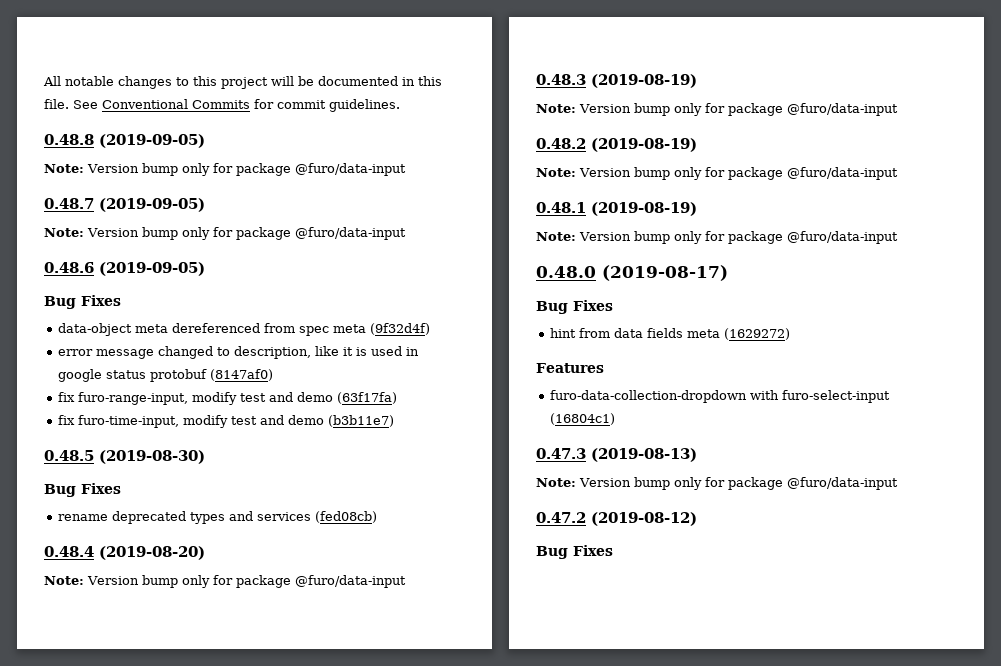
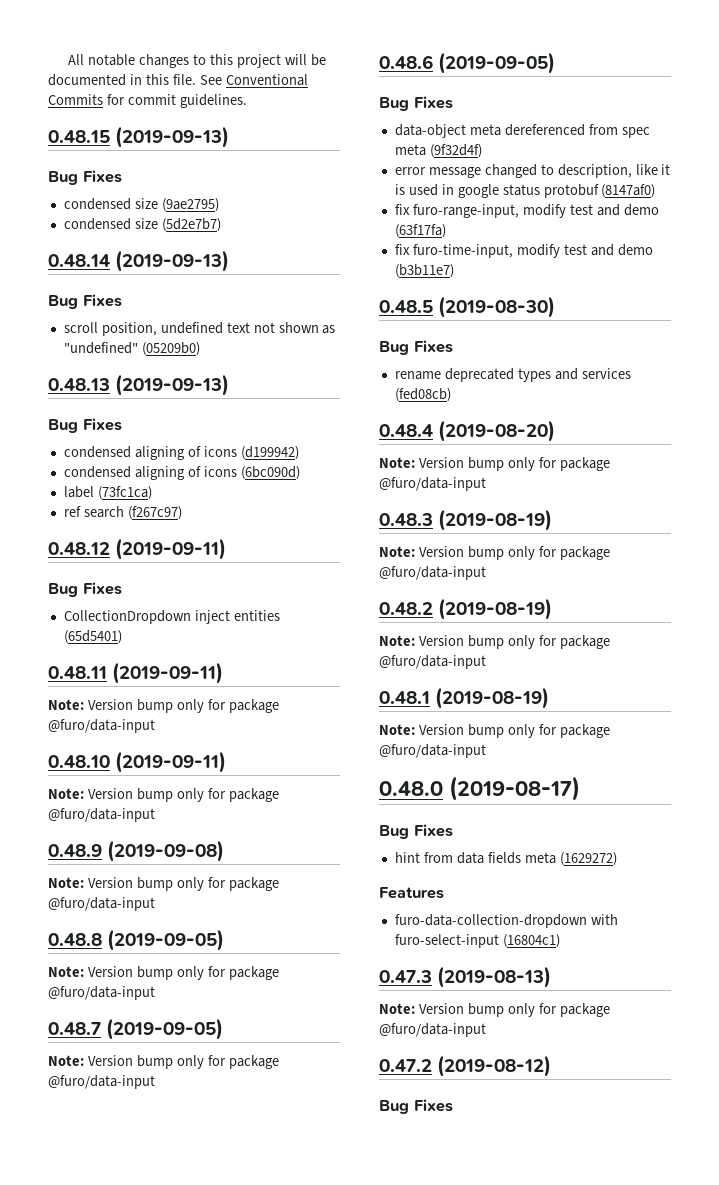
+ 0.48.15 (2019-09-13)
+ Bug Fixes
+ condensed size (9ae2795)
+ condensed size (5d2e7b7)
+ 0.48.14 (2019-09-13)
+ Bug Fixes
+ scroll position, undefined text not shown as "undefined" (05209b0)
+ 0.48.13 (2019-09-13)
+ Bug Fixes
+ condensed aligning of icons (d199942)
+ condensed aligning of icons (6bc090d)
+ label (73fc1ca)
+ ref search (f267c97)
+ 0.48.12 (2019-09-11)
+ Bug Fixes
+ CollectionDropdown inject entities (65d5401)
+ 0.48.11 (2019-09-11)
+ Note: Version bump only for package @furo/data-input
+ 0.48.10 (2019-09-11)
+ Note: Version bump only for package @furo/data-input
+ 0.48.9 (2019-09-08)
+ Note: Version bump only for package @furo/data-input

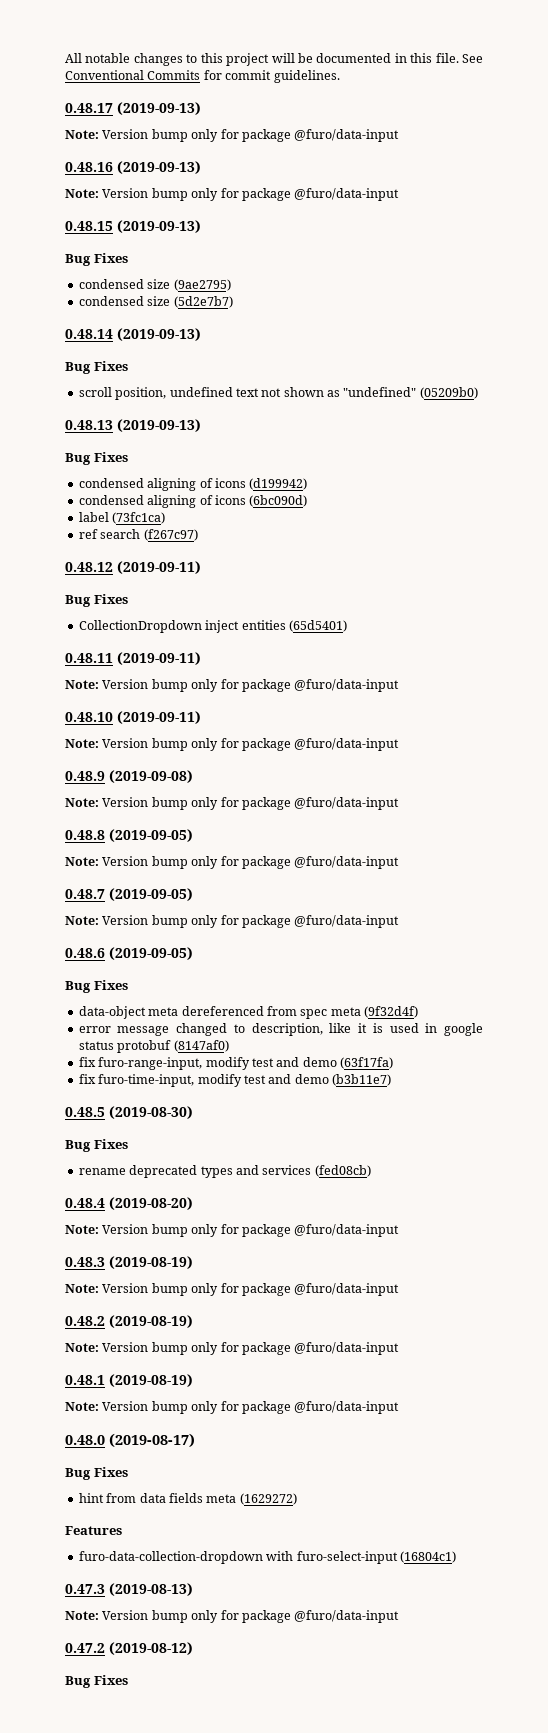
+ 0.48.17 (2019-09-13)
+ Note: Version bump only for package @furo/data-input
+ 0.48.16 (2019-09-13)
+ Note: Version bump only for package @furo/data-input

